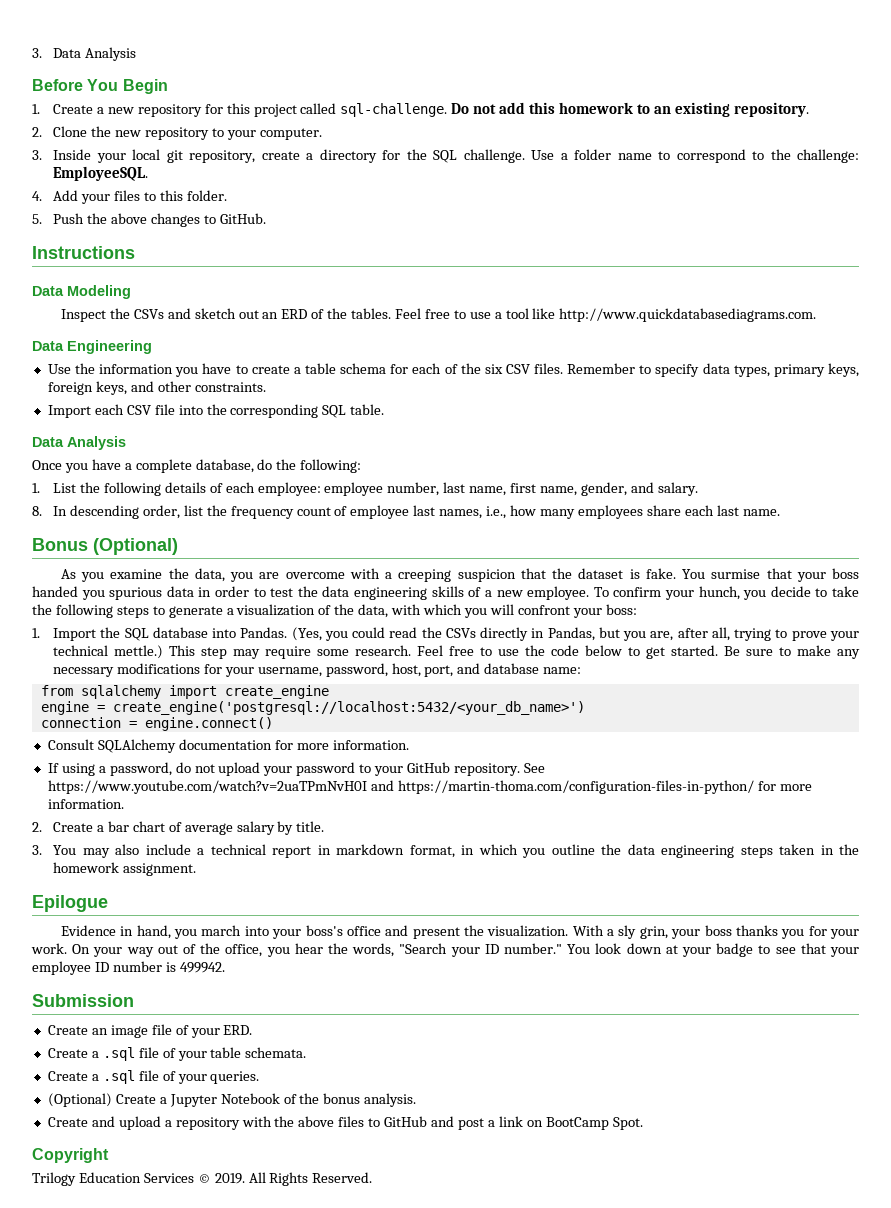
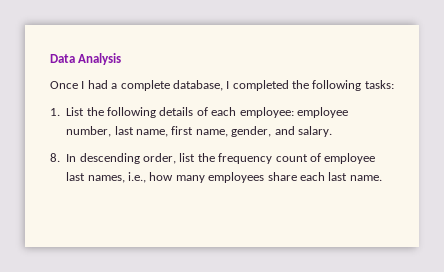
- 3. Data Analysis
- Before You Begin
- 1. Create a new repository for this project called sql-challenge. Do not add this homework to an existing repository.
- 2. Clone the new repository to your computer.
- 3. Inside your local git repository, create a directory for the SQL challenge. Use a folder name to correspond to the challenge: EmployeeSQL.
- 4. Add your files to this folder.
- 5. Push the above changes to GitHub.
- Instructions
- Data Modeling
- Inspect the CSVs and sketch out an ERD of the tables. Feel free to use a tool like http://www.quickdatabasediagrams.com.
- Data Engineering
- Use the information you have to create a table schema for each of the six CSV files. Remember to specify data types, primary keys, foreign keys, and other constraints.
- Import each CSV file into the corresponding SQL table.
- Once you have a complete database, do the following:
+ Once I had a complete database, I completed the following tasks:
- Bonus (Optional)
- As you examine the data, you are overcome with a creeping suspicion that the dataset is fake. You surmise that your boss handed you spurious data in order to test the data engineering skills of a new employee. To confirm your hunch, you decide to take the following steps to generate a visualization of the data, with which you will confront your boss:
- 1. Import the SQL database into Pandas. (Yes, you could read the CSVs directly in Pandas, but you are, after all, trying to prove your technical mettle.) This step may require some research. Feel free to use the code below to get started. Be sure to make any necessary modifications for your username, password, host, port, and database name:
- from sqlalchemy import create_engine
- engine = create_engine('postgresql://localhost:5432/<your_db_name>')
- connection = engine.connect()
- Consult SQLAlchemy documentation for more information.
- If using a password, do not upload your password to your GitHub repository. See https://www.youtube.com/watch?v=2uaTPmNvH0I and https://martin-thoma.com/configuration-files-in-python/ for more information.
- 2. Create a bar chart of average salary by title.
- 3. You may also include a technical report in markdown format, in which you outline the data engineering steps taken in the homework assignment.
- Epilogue
- Evidence in hand, you march into your boss's office and present the visualization. With a sly grin, your boss thanks you for your work. On your way out of the office, you hear the words, "Search your ID number." You look down at your badge to see that your employee ID number is 499942.
- Submission
- Create an image file of your ERD.
- Create a .sql file of your table schemata.
- Create a .sql file of your queries.
- (Optional) Create a Jupyter Notebook of the bonus analysis.
- Create and upload a repository with the above files to GitHub and post a link on BootCamp Spot.
- Copyright
- Trilogy Education Services © 2019. All Rights Reserved.

